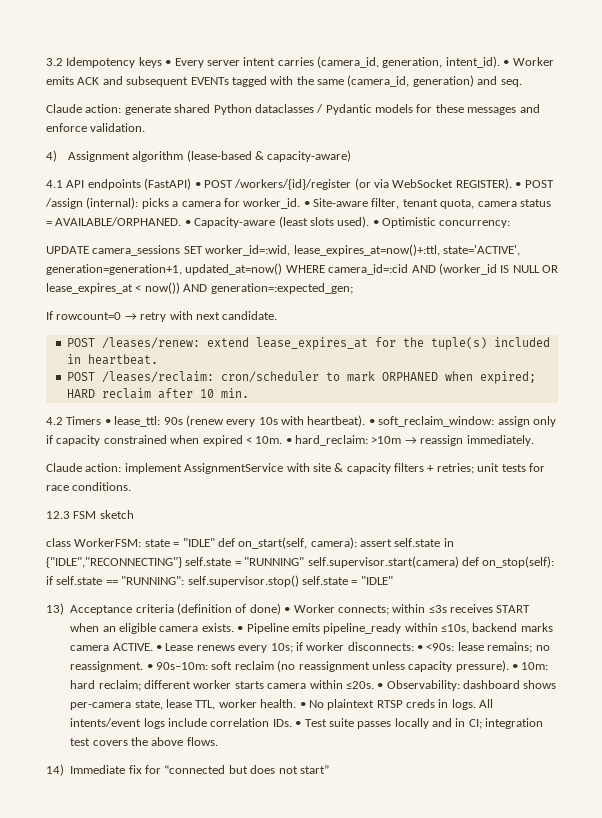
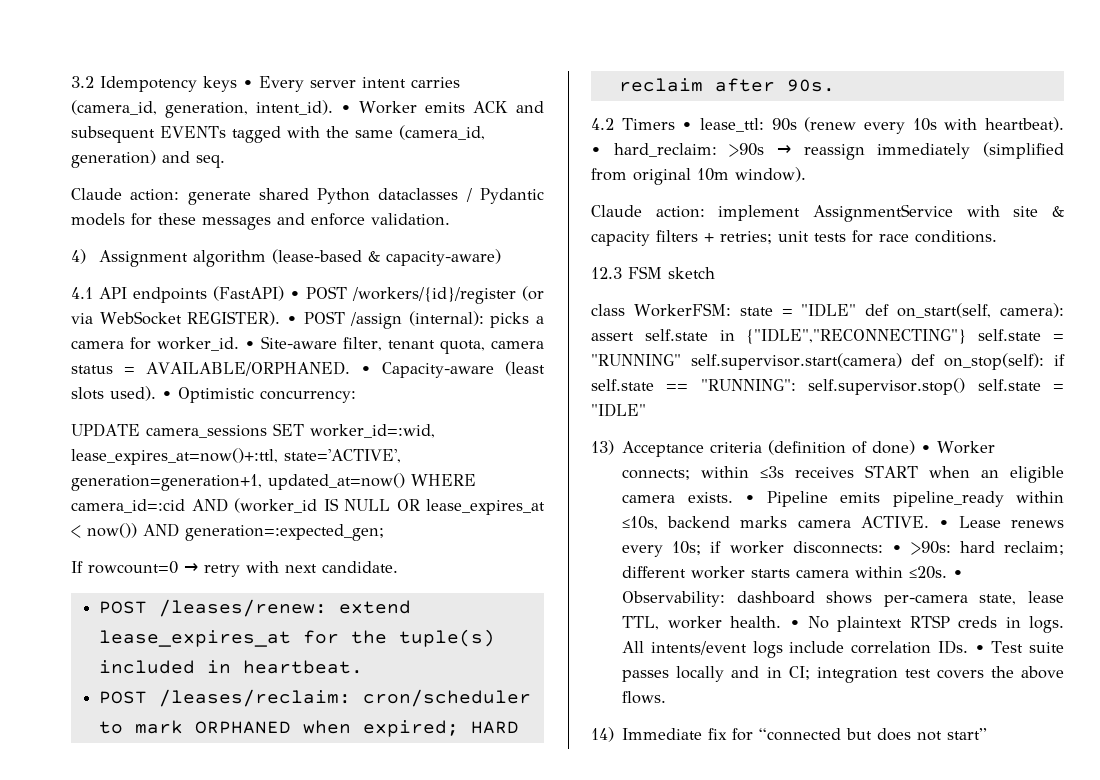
- POST /leases/reclaim: cron/scheduler to mark ORPHANED when expired; HARD reclaim after 10 min.
+ POST /leases/reclaim: cron/scheduler to mark ORPHANED when expired; HARD reclaim after 90s.
- • soft_reclaim_window: assign only if capacity constrained when expired < 10m. • hard_reclaim: >10m → reassign immediately.
+ • hard_reclaim: >90s → reassign immediately (simplified from original 10m window).
- • Lease renews every 10s; if worker disconnects: • <90s: lease remains; no reassignment. • 90s–10m: soft reclaim (no reassignment unless capacity pressure). • 10m: hard reclaim; different worker starts camera within ≤20s.
+ • Lease renews every 10s; if worker disconnects: • >90s: hard reclaim; different worker starts camera within ≤20s.

